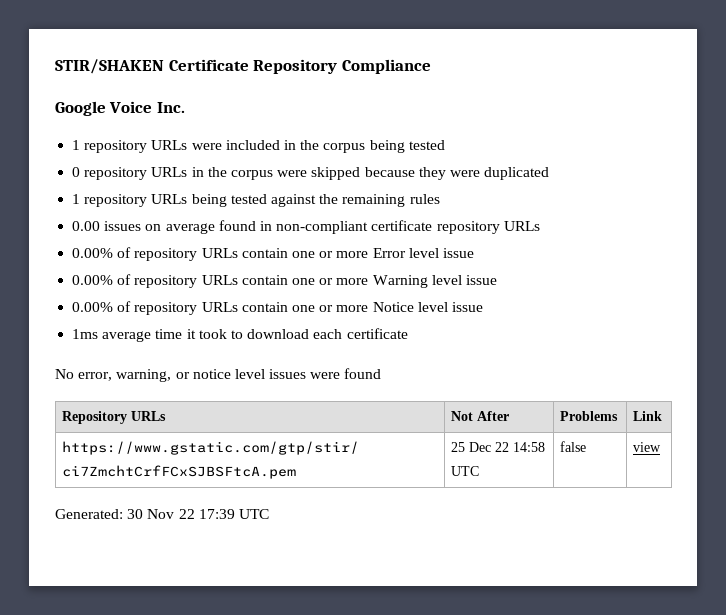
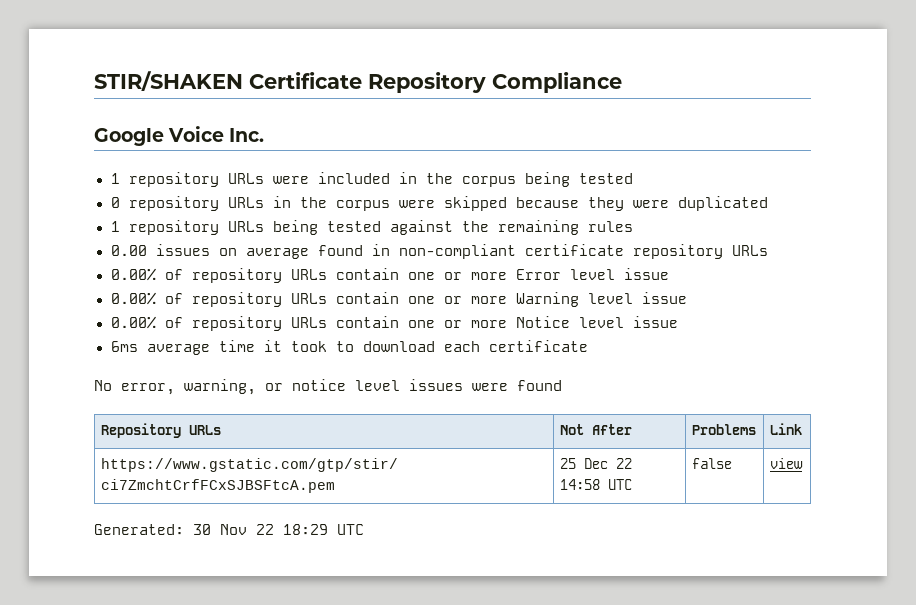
- 1ms average time it took to download each certificate
+ 6ms average time it took to download each certificate
- Generated: 30 Nov 22 17:39 UTC
+ Generated: 30 Nov 22 18:29 UTC

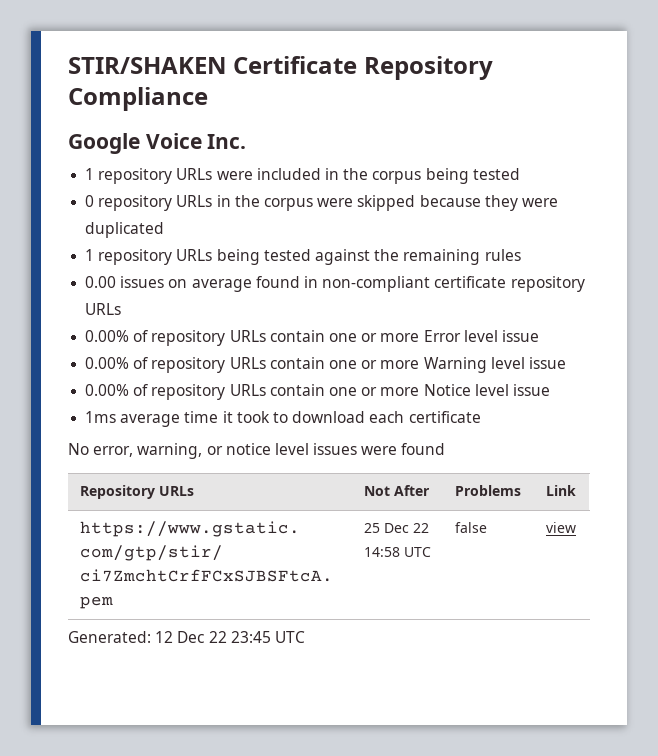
- 6ms average time it took to download each certificate
+ 1ms average time it took to download each certificate
- Generated: 30 Nov 22 18:29 UTC
+ Generated: 12 Dec 22 23:45 UTC

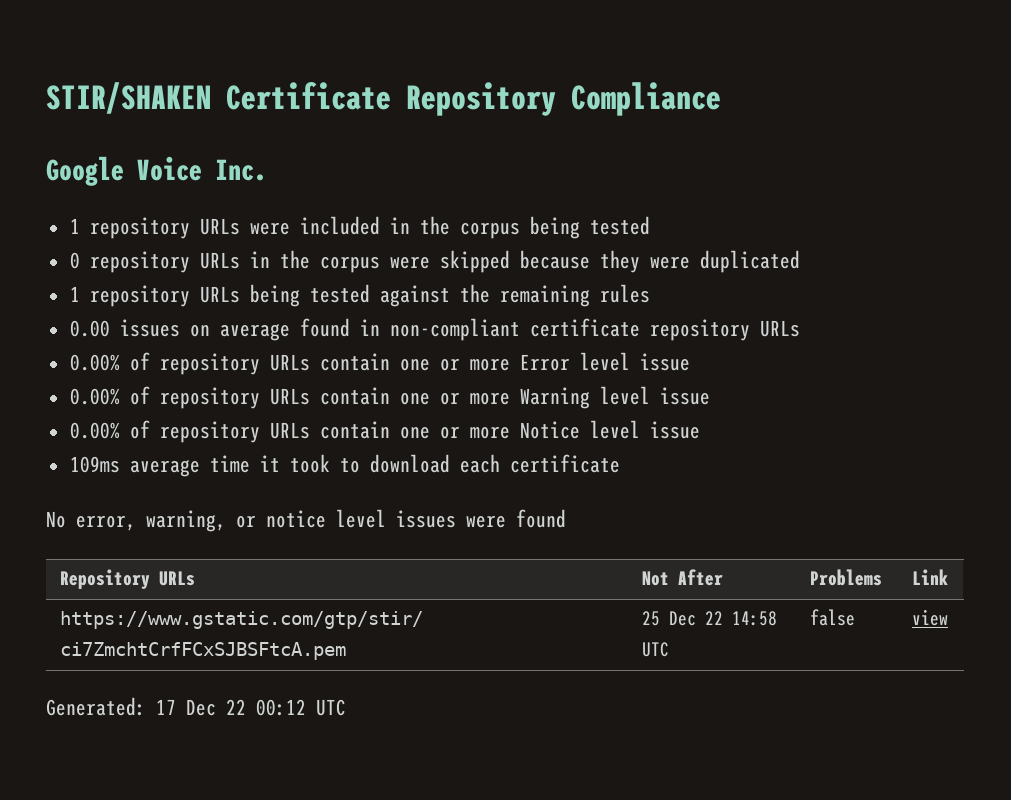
- 1ms average time it took to download each certificate
+ 109ms average time it took to download each certificate
- Generated: 12 Dec 22 23:45 UTC
+ Generated: 17 Dec 22 00:12 UTC

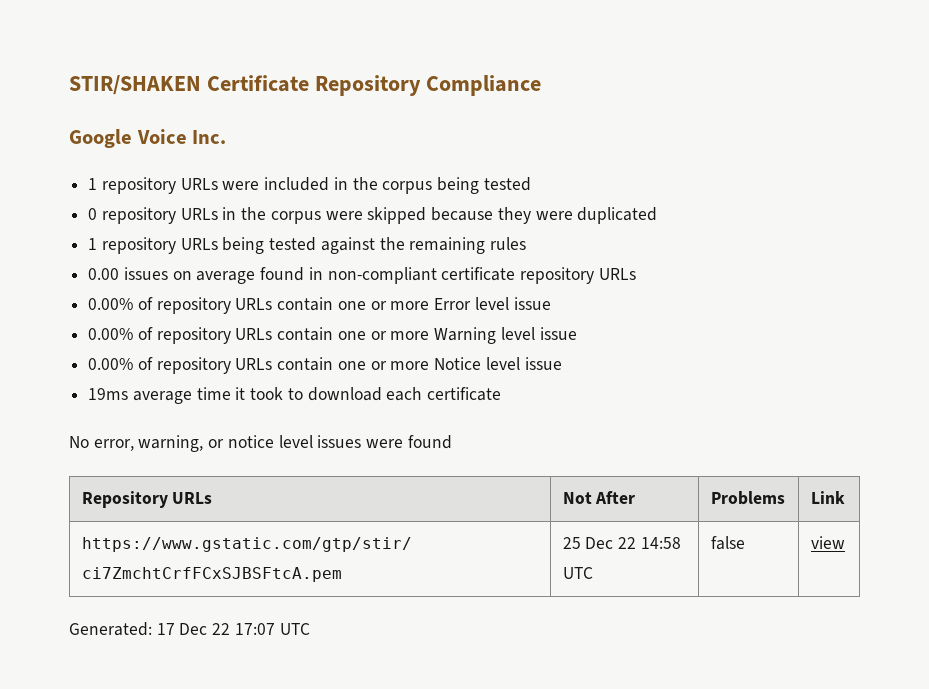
- 109ms average time it took to download each certificate
+ 19ms average time it took to download each certificate
- Generated: 17 Dec 22 00:12 UTC
+ Generated: 17 Dec 22 17:07 UTC

